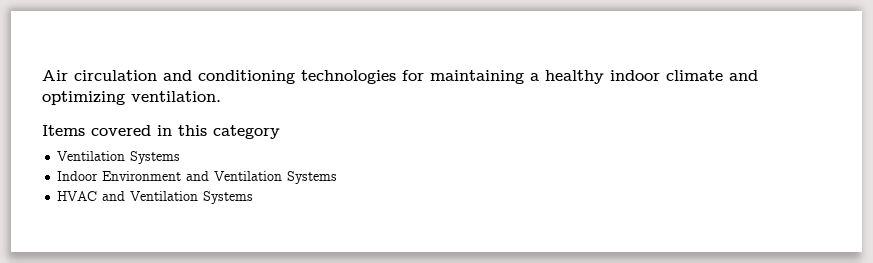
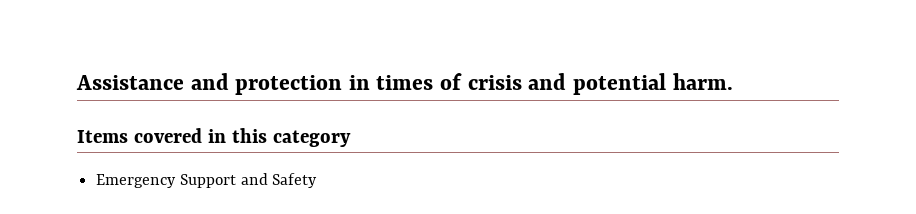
- Air circulation and conditioning technologies for maintaining a healthy indoor climate and optimizing ventilation.
+ Assistance and protection in times of crisis and potential harm.
  Items covered in this category
- Ventilation Systems
- Indoor Environment and Ventilation Systems
- HVAC and Ventilation Systems
+ Emergency Support and Safety

